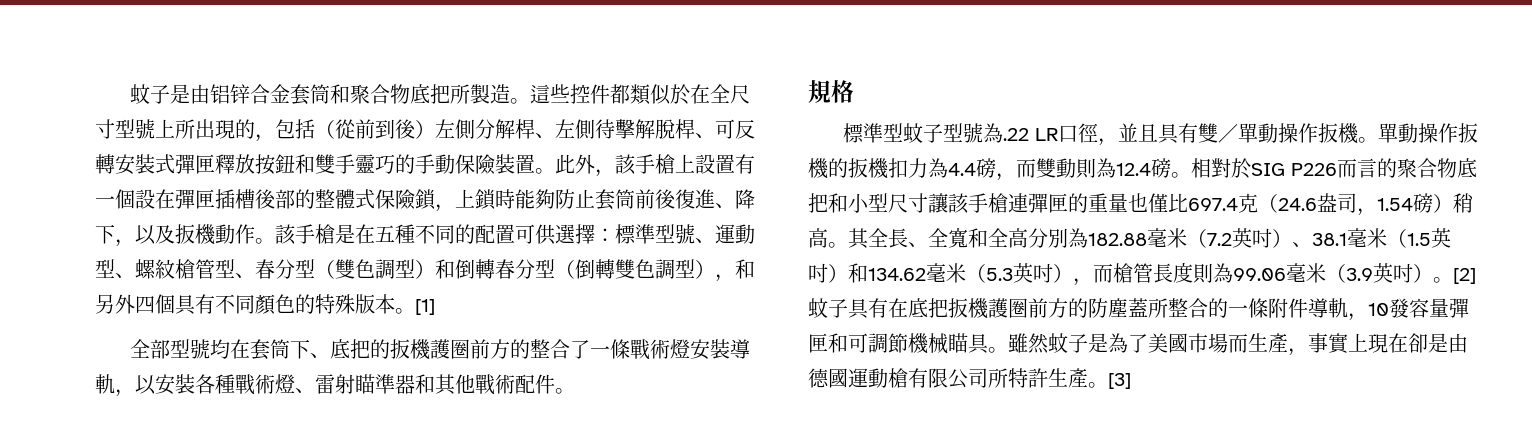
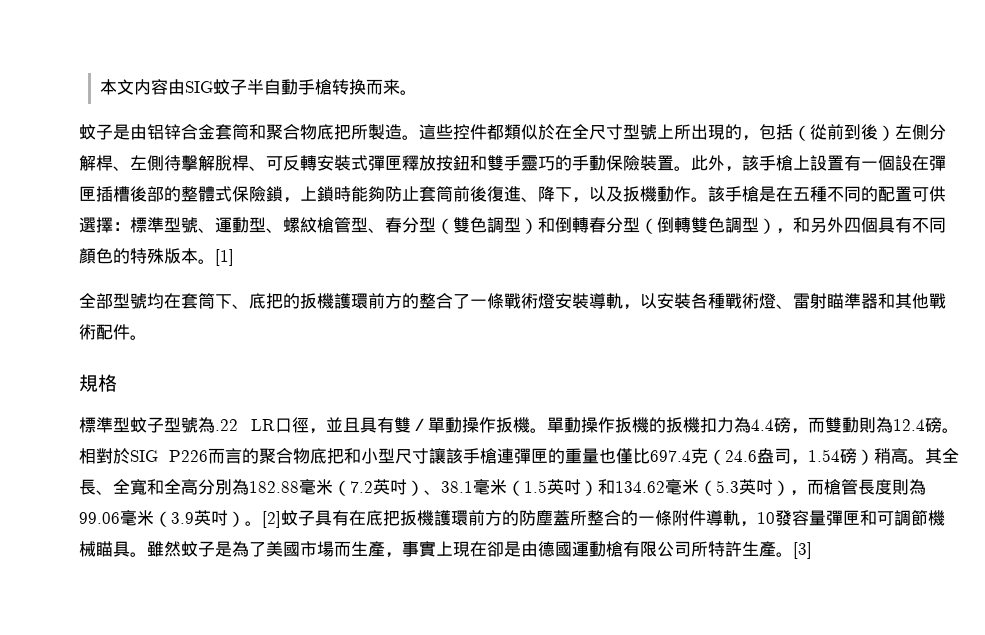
+ 本文内容由SIG蚊子半自動手槍转换而来。
- 全部型號均在套筒下、底把的扳機護圈前方的整合了一條戰術燈安裝導軌，以安裝各種戰術燈、雷射瞄準器和其他戰術配件。
+ 全部型號均在套筒下、底把的扳機護環前方的整合了一條戰術燈安裝導軌，以安裝各種戰術燈、雷射瞄準器和其他戰術配件。
- [2]蚊子具有在底把扳機護圈前方的防塵蓋所整合的一條附件導軌，10發容量彈匣和可調節機械瞄具。
+ [2]蚊子具有在底把扳機護環前方的防塵蓋所整合的一條附件導軌，10發容量彈匣和可調節機械瞄具。

